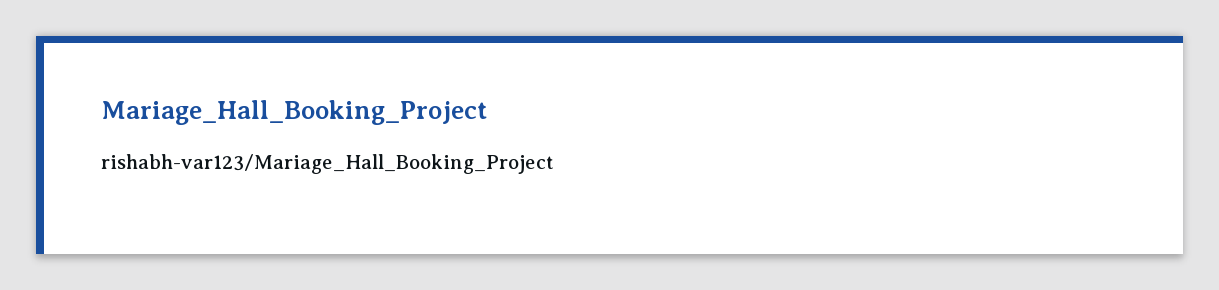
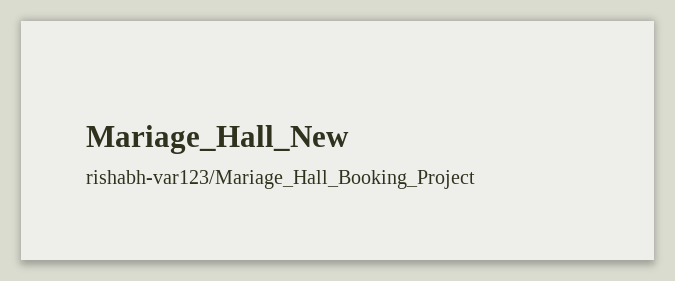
- Mariage_Hall_Booking_Project
+ Mariage_Hall_New

